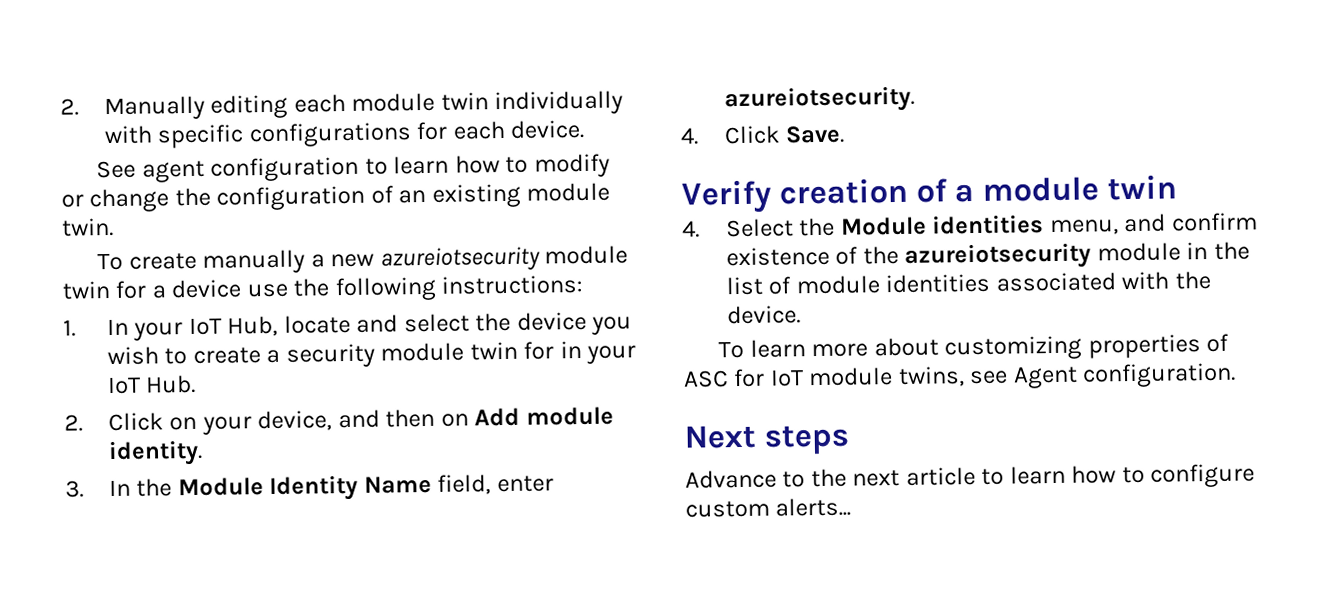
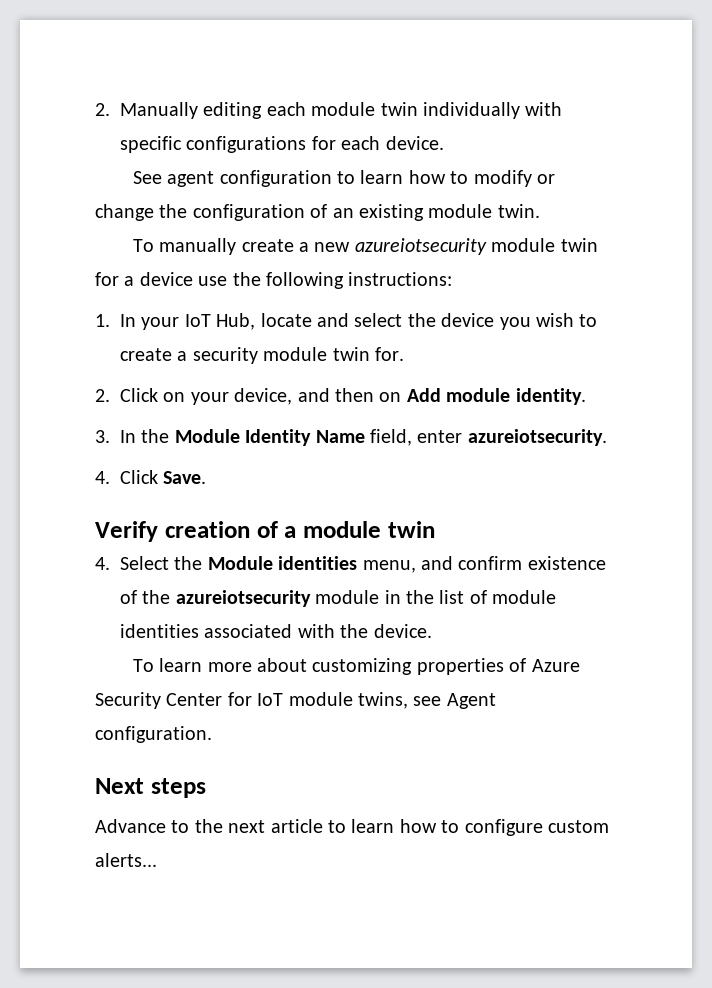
- To create manually a new azureiotsecurity module twin for a device use the following instructions:
+ To manually create a new azureiotsecurity module twin for a device use the following instructions:
- 1. In your IoT Hub, locate and select the device you wish to create a security module twin for in your IoT Hub.
+ 1. In your IoT Hub, locate and select the device you wish to create a security module twin for.
- To learn more about customizing properties of ASC for IoT module twins, see Agent configuration.
+ To learn more about customizing properties of Azure Security Center for IoT module twins, see Agent configuration.

